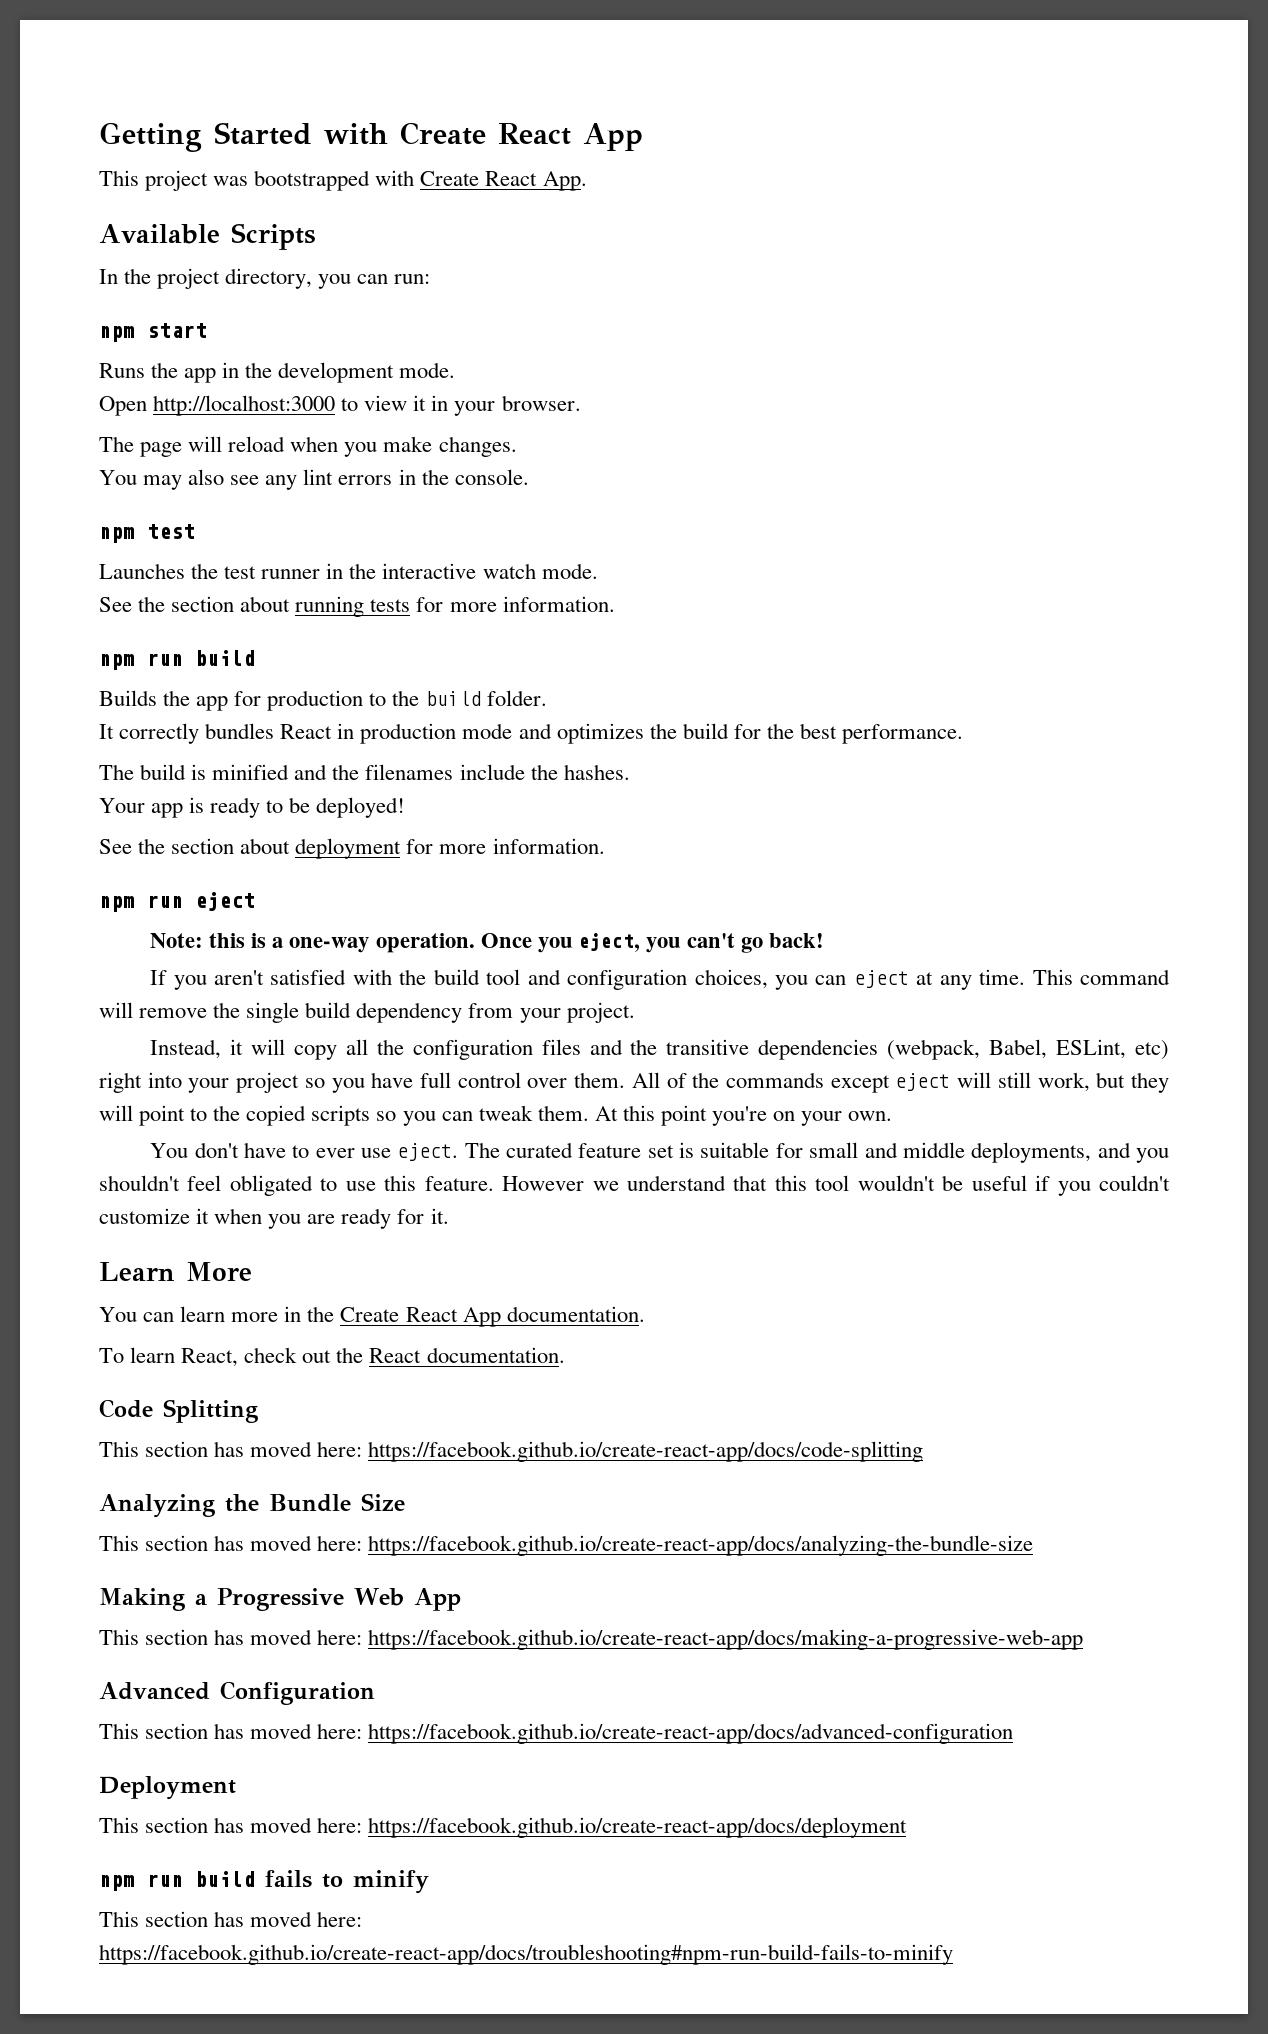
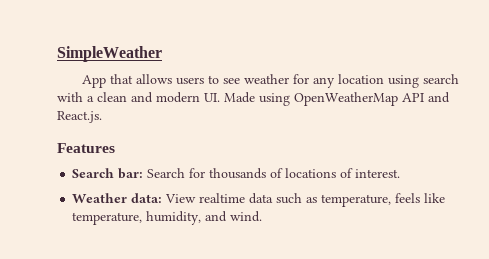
- Getting Started with Create React App
- This project was bootstrapped with Create React App.
- Available Scripts
- In the project directory, you can run:
- npm start
- Runs the app in the development mode.
- Open http://localhost:3000 to view it in your browser.
- The page will reload when you make changes.
- You may also see any lint errors in the console.
- npm test
- Launches the test runner in the interactive watch mode.
- See the section about running tests for more information.
- npm run build
- Builds the app for production to the build folder.
- It correctly bundles React in production mode and optimizes the build for the best performance.
- The build is minified and the filenames include the hashes.
- Your app is ready to be deployed!
- See the section about deployment for more information.
- npm run eject
- Note: this is a one-way operation. Once you eject, you can't go back!
- If you aren't satisfied with the build tool and configuration choices, you can eject at any time. This command will remove the single build dependency from your project.
- Instead, it will copy all the configuration files and the transitive dependencies (webpack, Babel, ESLint, etc) right into your project so you have full control over them. All of the commands except eject will still work, but they will point to the copied scripts so you can tweak them. At this point you're on your own.
- You don't have to ever use eject. The curated feature set is suitable for small and middle deployments, and you shouldn't feel obligated to use this feature. However we understand that this tool wouldn't be useful if you couldn't customize it when you are ready for it.
- Learn More
- You can learn more in the Create React App documentation.
- To learn React, check out the React documentation.
- Code Splitting
- This section has moved here: https://facebook.github.io/create-react-app/docs/code-splitting
- Analyzing the Bundle Size
- This section has moved here: https://facebook.github.io/create-react-app/docs/analyzing-the-bundle-size
- Making a Progressive Web App
- This section has moved here: https://facebook.github.io/create-react-app/docs/making-a-progressive-web-app
- Advanced Configuration
- This section has moved here: https://facebook.github.io/create-react-app/docs/advanced-configuration
- Deployment
- This section has moved here: https://facebook.github.io/create-react-app/docs/deployment
- npm run build fails to minify
- This section has moved here: https://facebook.github.io/create-react-app/docs/troubleshooting#npm-run-build-fails-to-minify
+ SimpleWeather
+ App that allows users to see weather for any location using search with a clean and modern UI. Made using OpenWeatherMap API and React.js.
+ Features
+ Search bar: Search for thousands of locations of interest.
+ Weather data: View realtime data such as temperature, feels like temperature, humidity, and wind.

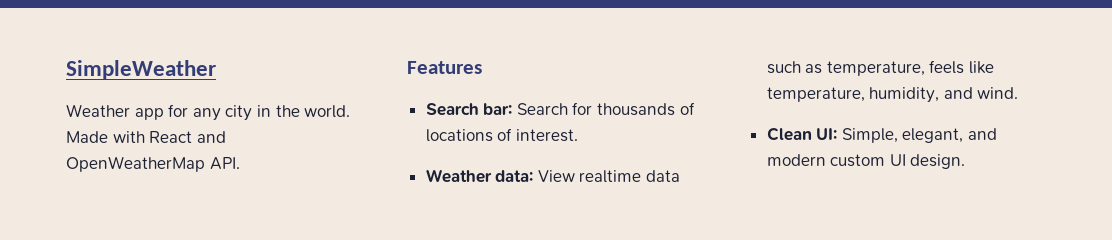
- App that allows users to see weather for any location using search with a clean and modern UI. Made using OpenWeatherMap API and React.js.
+ Weather app for any city in the world. Made with React and OpenWeatherMap API.
+ Clean UI: Simple, elegant, and modern custom UI design.

